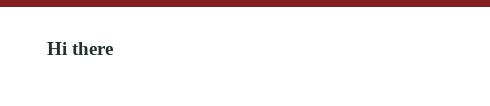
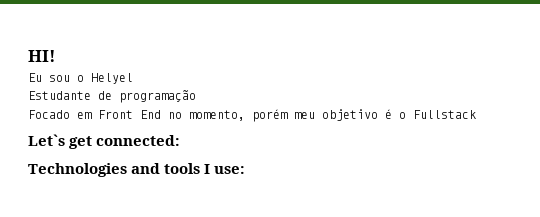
- Hi there
+ HI!
+ Eu sou o Helyel
+ Estudante de programação
+ Focado em Front End no momento, porém meu objetivo é o Fullstack
+ Let`s get connected:
+ Technologies and tools I use:

